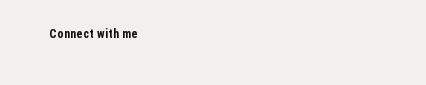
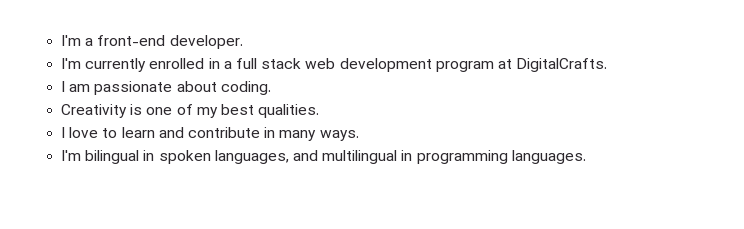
- Connect with me
+ I'm a front-end developer.
+ I'm currently enrolled in a full stack web development program at DigitalCrafts.
+ I am passionate about coding.
+ Creativity is one of my best qualities.
+ I love to learn and contribute in many ways.
+ I'm bilingual in spoken languages, and multilingual in programming languages.

